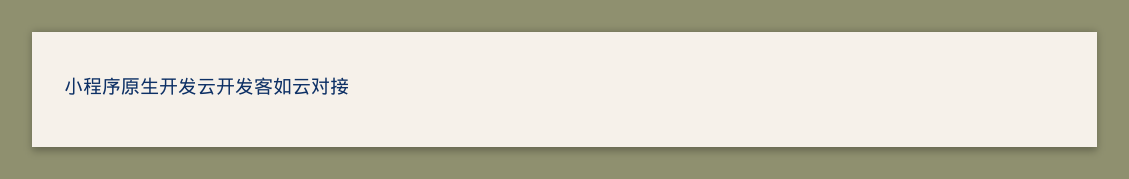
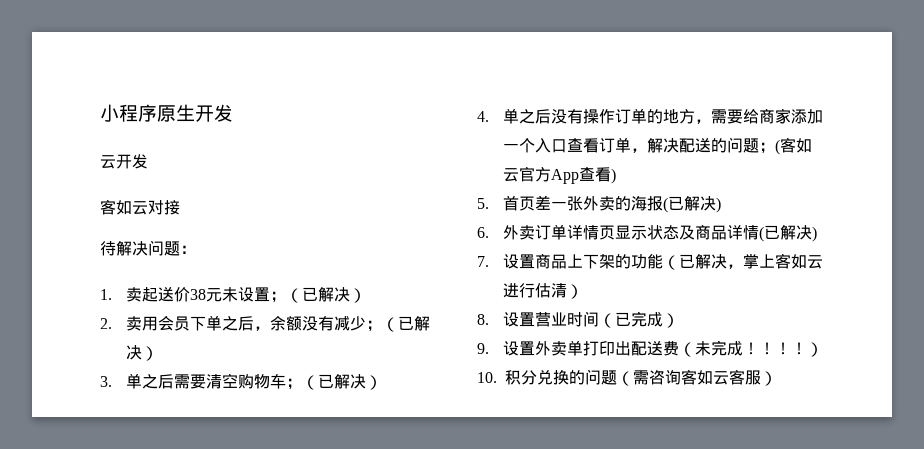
- 小程序原生开发云开发客如云对接
+ 小程序原生开发
+ 云开发
+ 客如云对接
+ 待解决问题：
+ 1.卖起送价38元未设置；（已解决）
+ 2.卖用会员下单之后，余额没有减少；（已解决）
+ 3.单之后需要清空购物车；（已解决）
+ 4.单之后没有操作订单的地方，需要给商家添加一个入口查看订单，解决配送的问题；(客如云官方App查看)
+ 5.首页差一张外卖的海报(已解决)
+ 6.外卖订单详情页显示状态及商品详情(已解决)
+ 7.设置商品上下架的功能（已解决，掌上客如云进行估清）
+ 8.设置营业时间（已完成）
+ 9.设置外卖单打印出配送费（未完成！！！！）
+ 10.积分兑换的问题（需咨询客如云客服）

